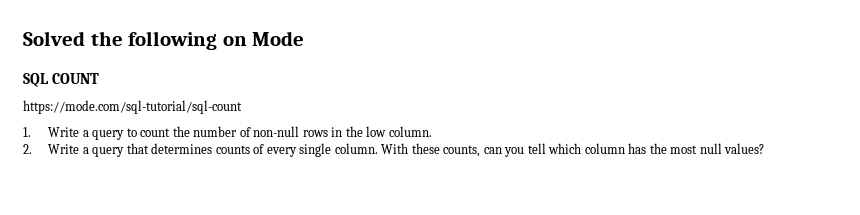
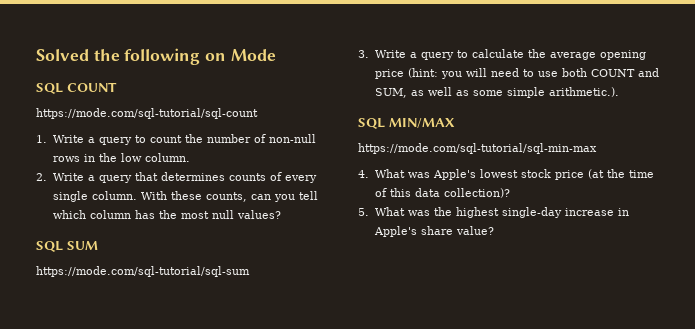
+ SQL SUM
+ https://mode.com/sql-tutorial/sql-sum
+ 3. Write a query to calculate the average opening price (hint: you will need to use both COUNT and SUM, as well as some simple arithmetic.).
+ SQL MIN/MAX
+ https://mode.com/sql-tutorial/sql-min-max
+ 4. What was Apple's lowest stock price (at the time of this data collection)?
+ 5. What was the highest single-day increase in Apple's share value?

